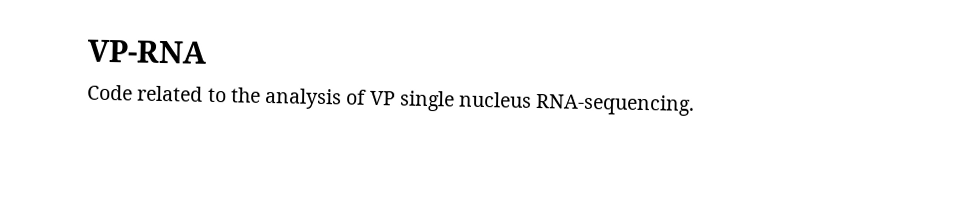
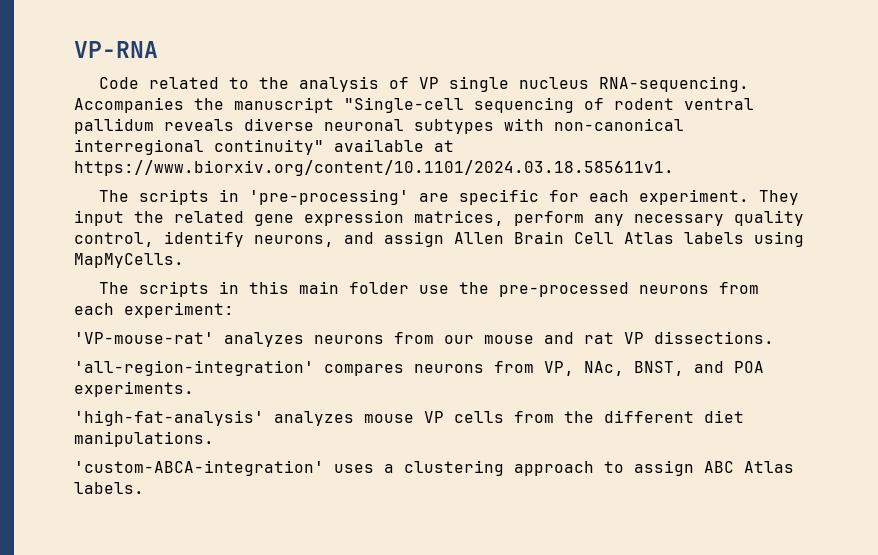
+ Accompanies the manuscript "Single-cell sequencing of rodent ventral pallidum reveals diverse neuronal subtypes with non-canonical interregional continuity" available at https://www.biorxiv.org/content/10.1101/2024.03.18.585611v1.
+ The scripts in 'pre-processing' are specific for each experiment. They input the related gene expression matrices, perform any necessary quality control, identify neurons, and assign Allen Brain Cell Atlas labels using MapMyCells.
+ The scripts in this main folder use the pre-processed neurons from each experiment:
+ 'VP-mouse-rat' analyzes neurons from our mouse and rat VP dissections.
+ 'all-region-integration' compares neurons from VP, NAc, BNST, and POA experiments.
+ 'high-fat-analysis' analyzes mouse VP cells from the different diet manipulations.
+ 'custom-ABCA-integration' uses a clustering approach to assign ABC Atlas labels.

